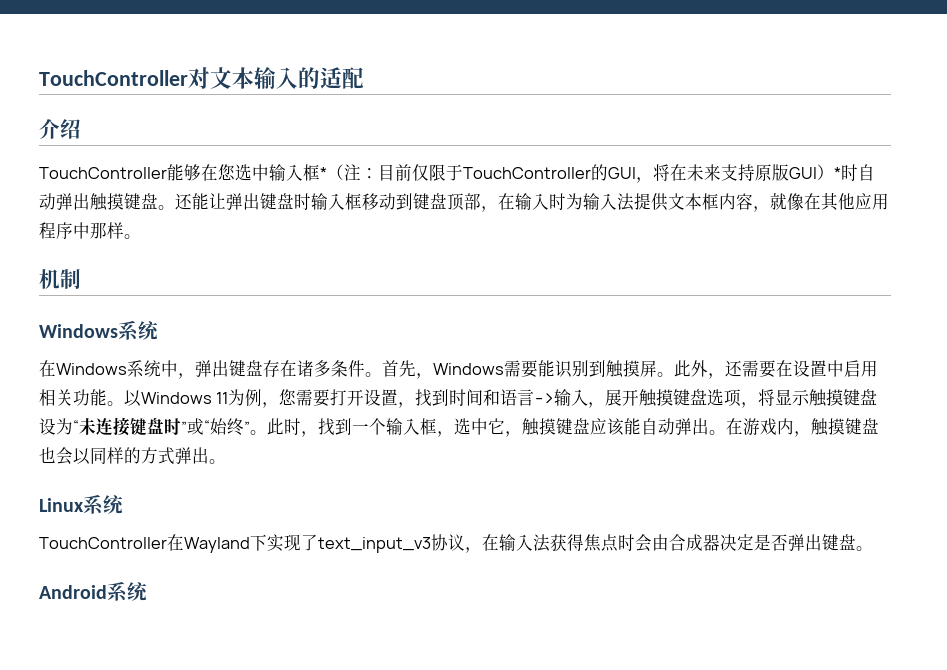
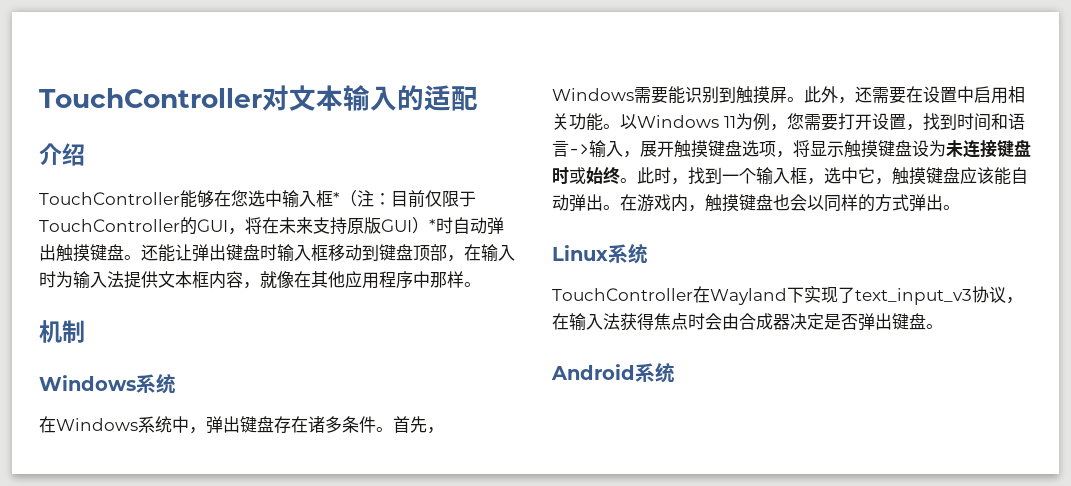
- 以Windows 11为例，您需要打开设置，找到时间和语言->输入，展开触摸键盘选项，将显示触摸键盘设为“未连接键盘时”或“始终”。
+ 以Windows 11为例，您需要打开设置，找到时间和语言->输入，展开触摸键盘选项，将显示触摸键盘设为未连接键盘时或始终。

